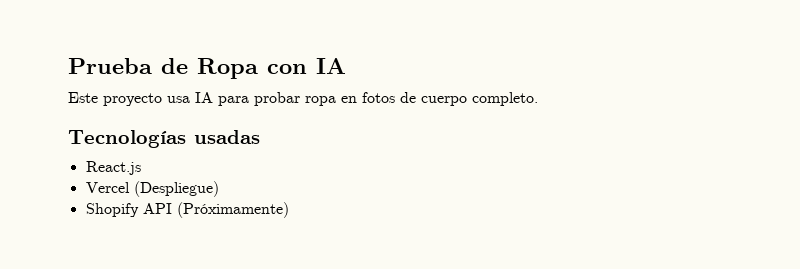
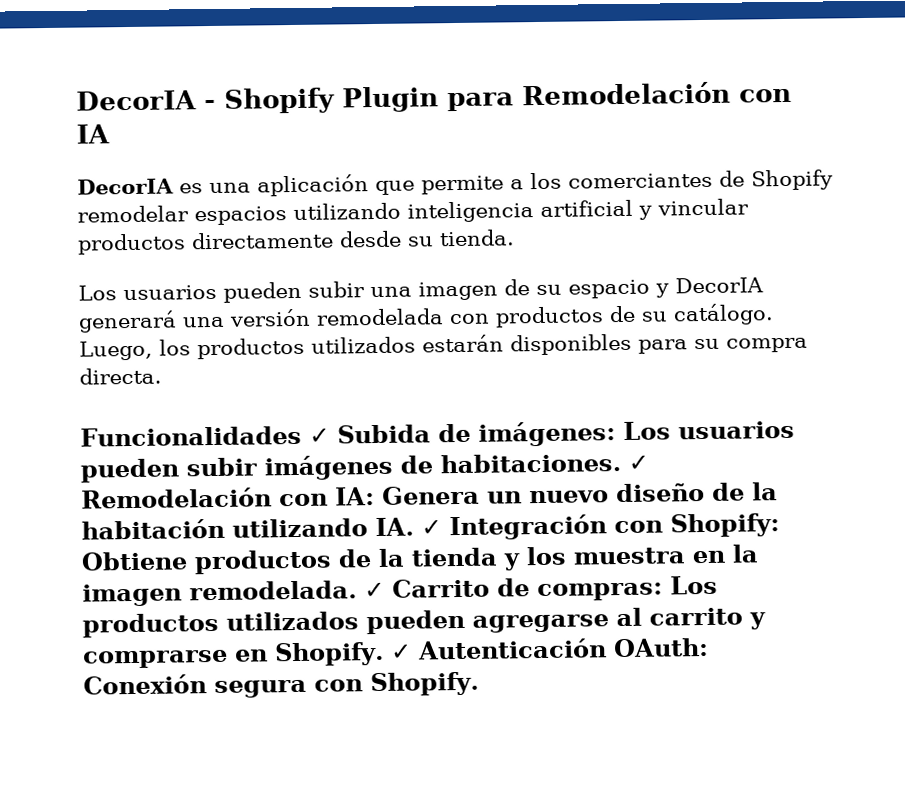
- Prueba de Ropa con IA
- Este proyecto usa IA para probar ropa en fotos de cuerpo completo.
- Tecnologías usadas
- React.js
- Vercel (Despliegue)
- Shopify API (Próximamente)
+ DecorIA - Shopify Plugin para Remodelación con IA
+ DecorIA es una aplicación que permite a los comerciantes de Shopify remodelar espacios utilizando inteligencia artificial y vincular productos directamente desde su tienda.
+ Los usuarios pueden subir una imagen de su espacio y DecorIA generará una versión remodelada con productos de su catálogo. Luego, los productos utilizados estarán disponibles para su compra directa.
+ Funcionalidades ✓ Subida de imágenes: Los usuarios pueden subir imágenes de habitaciones. ✓ Remodelación con IA: Genera un nuevo diseño de la habitación utilizando IA. ✓ Integración con Shopify: Obtiene productos de la tienda y los muestra en la imagen remodelada. ✓ Carrito de compras: Los productos utilizados pueden agregarse al carrito y comprarse en Shopify. ✓ Autenticación OAuth: Conexión segura con Shopify.

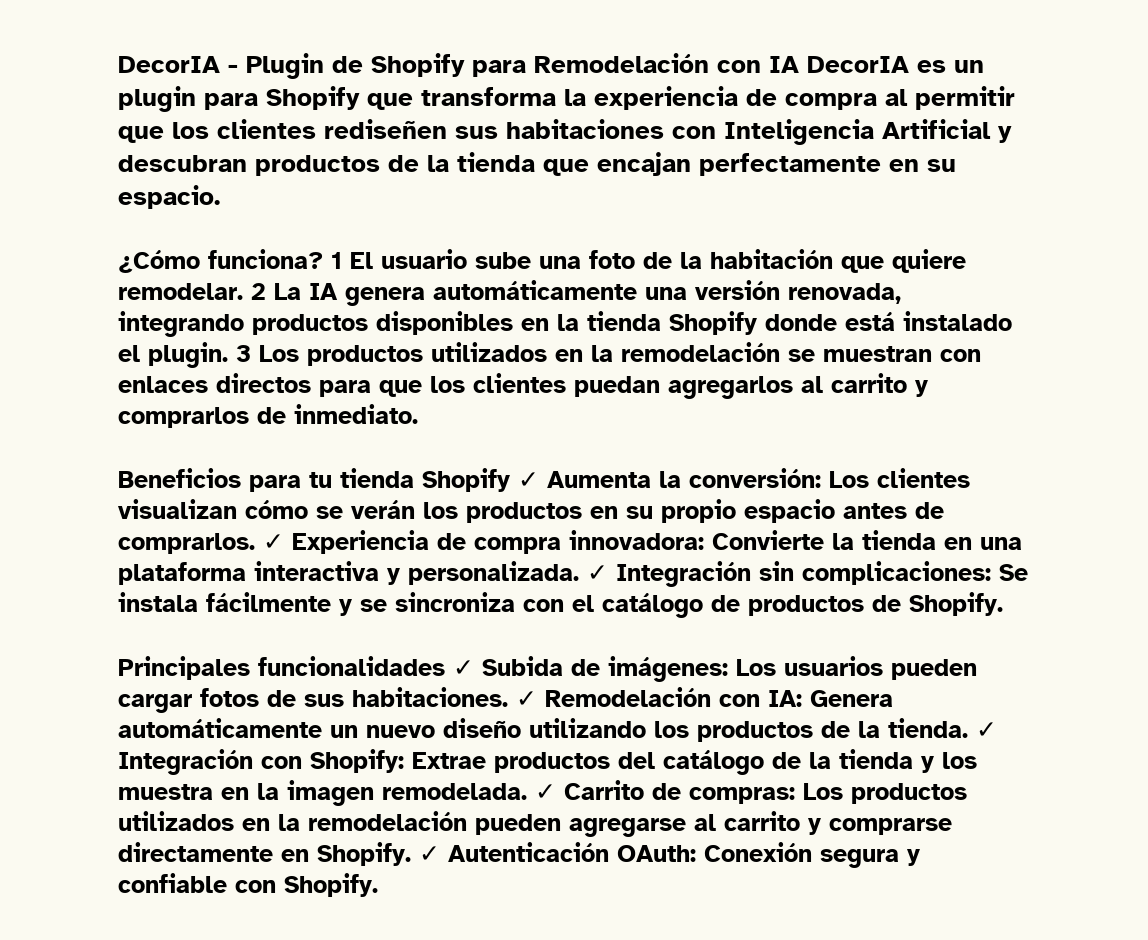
- DecorIA - Shopify Plugin para Remodelación con IA
- DecorIA es una aplicación que permite a los comerciantes de Shopify remodelar espacios utilizando inteligencia artificial y vincular productos directamente desde su tienda.
- Los usuarios pueden subir una imagen de su espacio y DecorIA generará una versión remodelada con productos de su catálogo. Luego, los productos utilizados estarán disponibles para su compra directa.
- Funcionalidades ✓ Subida de imágenes: Los usuarios pueden subir imágenes de habitaciones.
+ DecorIA - Plugin de Shopify para Remodelación con IA DecorIA es un plugin para Shopify que transforma la experiencia de compra al permitir que los clientes rediseñen sus habitaciones con Inteligencia Artificial y descubran productos de la tienda que encajan perfectamente en su espacio.
+ ¿Cómo funciona? 1 El usuario sube una foto de la habitación que quiere remodelar. 2 La IA genera automáticamente una versión renovada, integrando productos disponibles en la tienda Shopify donde está instalado el plugin. 3 Los productos utilizados en la remodelación se muestran con enlaces directos para que los clientes puedan agregarlos al carrito y comprarlos de inmediato.
+ Beneficios para tu tienda Shopify ✓ Aumenta la conversión: Los clientes visualizan cómo se verán los productos en su propio espacio antes de comprarlos. ✓ Experiencia de compra innovadora: Convierte la tienda en una plataforma interactiva y personalizada. ✓ Integración sin complicaciones: Se instala fácilmente y se sincroniza con el catálogo de productos de Shopify.
+ Principales funcionalidades ✓ Subida de imágenes: Los usuarios pueden cargar fotos de sus habitaciones.
- ✓ Remodelación con IA: Genera un nuevo diseño de la habitación utilizando IA. ✓ Integración con Shopify: Obtiene productos de la tienda y los muestra en la imagen remodelada.
+ ✓ Remodelación con IA: Genera automáticamente un nuevo diseño utilizando los productos de la tienda. ✓ Integración con Shopify: Extrae productos del catálogo de la tienda y los muestra en la imagen remodelada.
- ✓ Carrito de compras: Los productos utilizados pueden agregarse al carrito y comprarse en Shopify.
+ ✓ Carrito de compras: Los productos utilizados en la remodelación pueden agregarse al carrito y comprarse directamente en Shopify.
- ✓ Autenticación OAuth: Conexión segura con Shopify.
+ ✓ Autenticación OAuth: Conexión segura y confiable con Shopify.

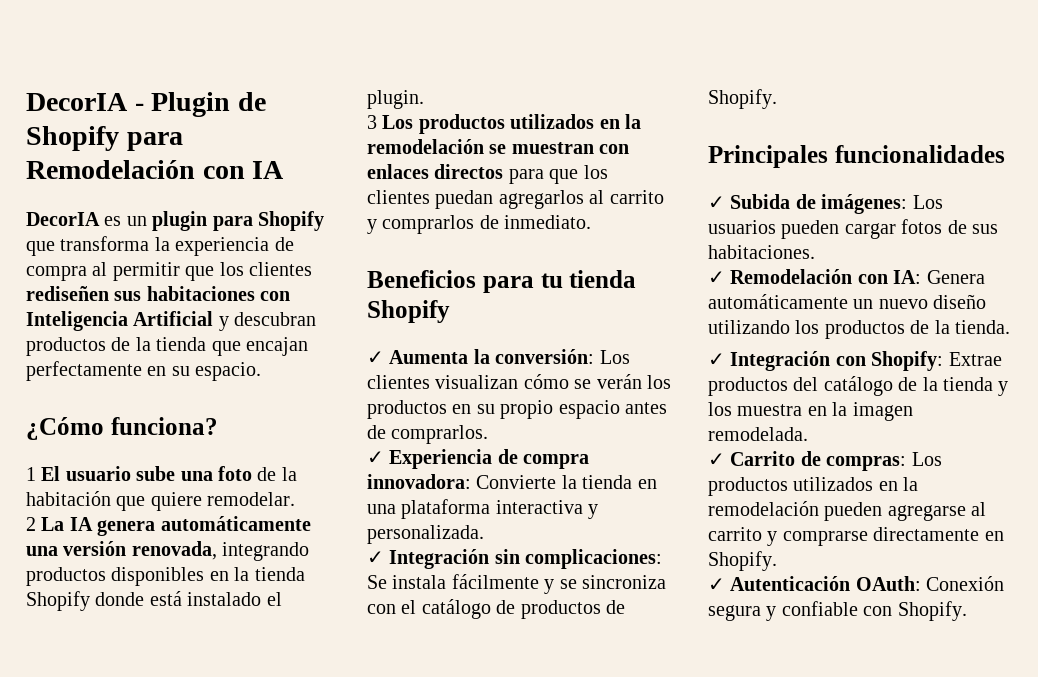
- DecorIA - Plugin de Shopify para Remodelación con IA DecorIA es un plugin para Shopify que transforma la experiencia de compra al permitir que los clientes rediseñen sus habitaciones con Inteligencia Artificial y descubran productos de la tienda que encajan perfectamente en su espacio.
+ DecorIA - Plugin de Shopify para Remodelación con IA
+ DecorIA es un plugin para Shopify que transforma la experiencia de compra al permitir que los clientes rediseñen sus habitaciones con Inteligencia Artificial y descubran productos de la tienda que encajan perfectamente en su espacio.
- ¿Cómo funciona? 1 El usuario sube una foto de la habitación que quiere remodelar. 2 La IA genera automáticamente una versión renovada, integrando productos disponibles en la tienda Shopify donde está instalado el plugin. 3 Los productos utilizados en la remodelación se muestran con enlaces directos para que los clientes puedan agregarlos al carrito y comprarlos de inmediato.
+ ¿Cómo funciona?
+ 1 El usuario sube una foto de la habitación que quiere remodelar.
+ 2 La IA genera automáticamente una versión renovada, integrando productos disponibles en la tienda Shopify donde está instalado el plugin.
+ 3 Los productos utilizados en la remodelación se muestran con enlaces directos para que los clientes puedan agregarlos al carrito y comprarlos de inmediato.
- Beneficios para tu tienda Shopify ✓ Aumenta la conversión: Los clientes visualizan cómo se verán los productos en su propio espacio antes de comprarlos. ✓ Experiencia de compra innovadora: Convierte la tienda en una plataforma interactiva y personalizada. ✓ Integración sin complicaciones: Se instala fácilmente y se sincroniza con el catálogo de productos de Shopify.
+ Beneficios para tu tienda Shopify
+ ✓ Aumenta la conversión: Los clientes visualizan cómo se verán los productos en su propio espacio antes de comprarlos.
+ ✓ Experiencia de compra innovadora: Convierte la tienda en una plataforma interactiva y personalizada.
+ ✓ Integración sin complicaciones: Se instala fácilmente y se sincroniza con el catálogo de productos de Shopify.
- Principales funcionalidades ✓ Subida de imágenes:
+ Principales funcionalidades
+ ✓ Subida de imágenes:
- Los usuarios pueden cargar fotos de sus habitaciones. ✓ Remodelación con IA:
+ Los usuarios pueden cargar fotos de sus habitaciones.
+ ✓ Remodelación con IA:
- Genera automáticamente un nuevo diseño utilizando los productos de la tienda. ✓ Integración con Shopify:
+ Genera automáticamente un nuevo diseño utilizando los productos de la tienda.
+ ✓ Integración con Shopify:
- Extrae productos del catálogo de la tienda y los muestra en la imagen remodelada. ✓ Carrito de compras:
+ Extrae productos del catálogo de la tienda y los muestra en la imagen remodelada.
+ ✓ Carrito de compras:
- Los productos utilizados en la remodelación pueden agregarse al carrito y comprarse directamente en Shopify. ✓ Autenticación OAuth:
+ Los productos utilizados en la remodelación pueden agregarse al carrito y comprarse directamente en Shopify.
+ ✓ Autenticación OAuth:

